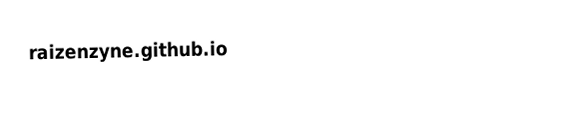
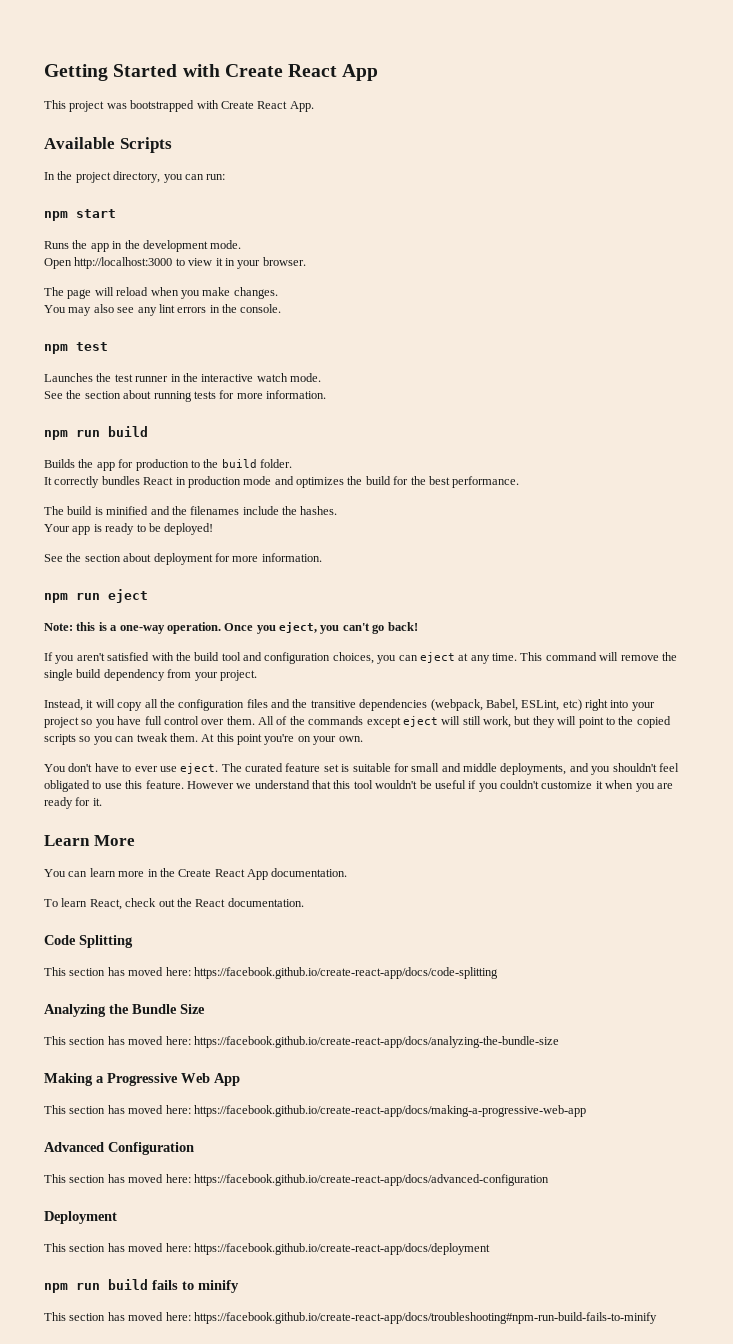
- raizenzyne.github.io
+ Getting Started with Create React App
+ This project was bootstrapped with Create React App.
+ Available Scripts
+ In the project directory, you can run:
+ npm start
+ Runs the app in the development mode.
+ Open http://localhost:3000 to view it in your browser.
+ The page will reload when you make changes.
+ You may also see any lint errors in the console.
+ npm test
+ Launches the test runner in the interactive watch mode.
+ See the section about running tests for more information.
+ npm run build
+ Builds the app for production to the build folder.
+ It correctly bundles React in production mode and optimizes the build for the best performance.
+ The build is minified and the filenames include the hashes.
+ Your app is ready to be deployed!
+ See the section about deployment for more information.
+ npm run eject
+ Note: this is a one-way operation. Once you eject, you can't go back!
+ If you aren't satisfied with the build tool and configuration choices, you can eject at any time. This command will remove the single build dependency from your project.
+ Instead, it will copy all the configuration files and the transitive dependencies (webpack, Babel, ESLint, etc) right into your project so you have full control over them. All of the commands except eject will still work, but they will point to the copied scripts so you can tweak them. At this point you're on your own.
+ You don't have to ever use eject. The curated feature set is suitable for small and middle deployments, and you shouldn't feel obligated to use this feature. However we understand that this tool wouldn't be useful if you couldn't customize it when you are ready for it.
+ Learn More
+ You can learn more in the Create React App documentation.
+ To learn React, check out the React documentation.
+ Code Splitting
+ This section has moved here: https://facebook.github.io/create-react-app/docs/code-splitting
+ Analyzing the Bundle Size
+ This section has moved here: https://facebook.github.io/create-react-app/docs/analyzing-the-bundle-size
+ Making a Progressive Web App
+ This section has moved here: https://facebook.github.io/create-react-app/docs/making-a-progressive-web-app
+ Advanced Configuration
+ This section has moved here: https://facebook.github.io/create-react-app/docs/advanced-configuration
+ Deployment
+ This section has moved here: https://facebook.github.io/create-react-app/docs/deployment
+ npm run build fails to minify
+ This section has moved here: https://facebook.github.io/create-react-app/docs/troubleshooting#npm-run-build-fails-to-minify

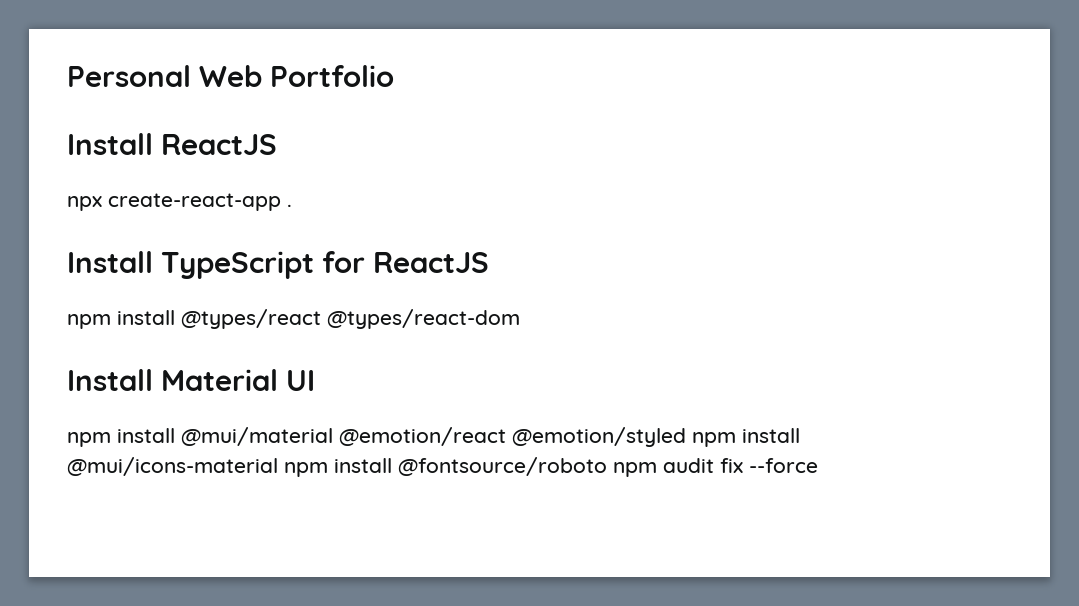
- Getting Started with Create React App
- This project was bootstrapped with Create React App.
- Available Scripts
- In the project directory, you can run:
- npm start
- Runs the app in the development mode.
- Open http://localhost:3000 to view it in your browser.
- The page will reload when you make changes.
- You may also see any lint errors in the console.
- npm test
- Launches the test runner in the interactive watch mode.
- See the section about running tests for more information.
- npm run build
- Builds the app for production to the build folder.
- It correctly bundles React in production mode and optimizes the build for the best performance.
- The build is minified and the filenames include the hashes.
- Your app is ready to be deployed!
- See the section about deployment for more information.
- npm run eject
- Note: this is a one-way operation. Once you eject, you can't go back!
- If you aren't satisfied with the build tool and configuration choices, you can eject at any time. This command will remove the single build dependency from your project.
- Instead, it will copy all the configuration files and the transitive dependencies (webpack, Babel, ESLint, etc) right into your project so you have full control over them. All of the commands except eject will still work, but they will point to the copied scripts so you can tweak them. At this point you're on your own.
- You don't have to ever use eject. The curated feature set is suitable for small and middle deployments, and you shouldn't feel obligated to use this feature. However we understand that this tool wouldn't be useful if you couldn't customize it when you are ready for it.
- Learn More
- You can learn more in the Create React App documentation.
- To learn React, check out the React documentation.
- Code Splitting
- This section has moved here: https://facebook.github.io/create-react-app/docs/code-splitting
- Analyzing the Bundle Size
- This section has moved here: https://facebook.github.io/create-react-app/docs/analyzing-the-bundle-size
- Making a Progressive Web App
- This section has moved here: https://facebook.github.io/create-react-app/docs/making-a-progressive-web-app
- Advanced Configuration
- This section has moved here: https://facebook.github.io/create-react-app/docs/advanced-configuration
- Deployment
- This section has moved here: https://facebook.github.io/create-react-app/docs/deployment
- npm run build fails to minify
- This section has moved here: https://facebook.github.io/create-react-app/docs/troubleshooting#npm-run-build-fails-to-minify
+ Personal Web Portfolio
+ Install ReactJS
+ npx create-react-app .
+ Install TypeScript for ReactJS
+ npm install @types/react @types/react-dom
+ Install Material UI
+ npm install @mui/material @emotion/react @emotion/styled npm install @mui/icons-material npm install @fontsource/roboto npm audit fix --force

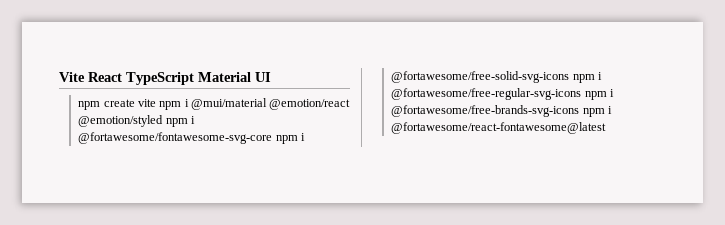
- Personal Web Portfolio
- Install ReactJS
- npx create-react-app .
- Install TypeScript for ReactJS
- npm install @types/react @types/react-dom
- Install Material UI
- npm install @mui/material @emotion/react @emotion/styled npm install @mui/icons-material npm install @fontsource/roboto npm audit fix --force
+ Vite React TypeScript Material UI
+ npm create vite npm i @mui/material @emotion/react @emotion/styled npm i @fortawesome/fontawesome-svg-core npm i @fortawesome/free-solid-svg-icons npm i @fortawesome/free-regular-svg-icons npm i @fortawesome/free-brands-svg-icons npm i @fortawesome/react-fontawesome@latest

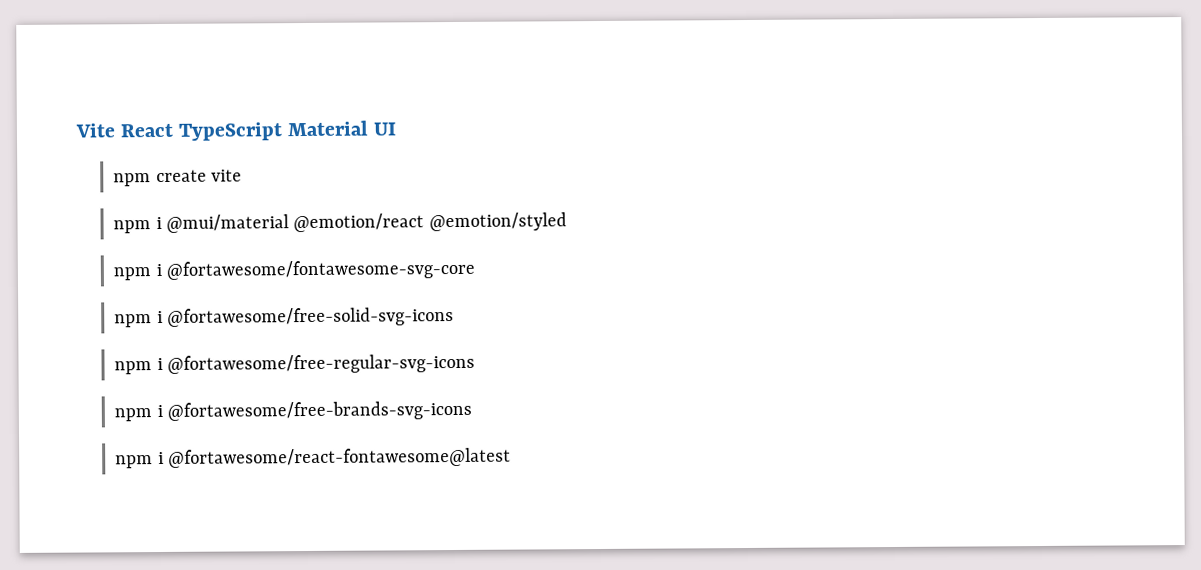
- npm create vite npm i @mui/material @emotion/react @emotion/styled npm i @fortawesome/fontawesome-svg-core npm i @fortawesome/free-solid-svg-icons npm i @fortawesome/free-regular-svg-icons npm i @fortawesome/free-brands-svg-icons npm i @fortawesome/react-fontawesome@latest
+ npm create vite
+ npm i @mui/material @emotion/react @emotion/styled
+ npm i @fortawesome/fontawesome-svg-core
+ npm i @fortawesome/free-solid-svg-icons
+ npm i @fortawesome/free-regular-svg-icons
+ npm i @fortawesome/free-brands-svg-icons
+ npm i @fortawesome/react-fontawesome@latest

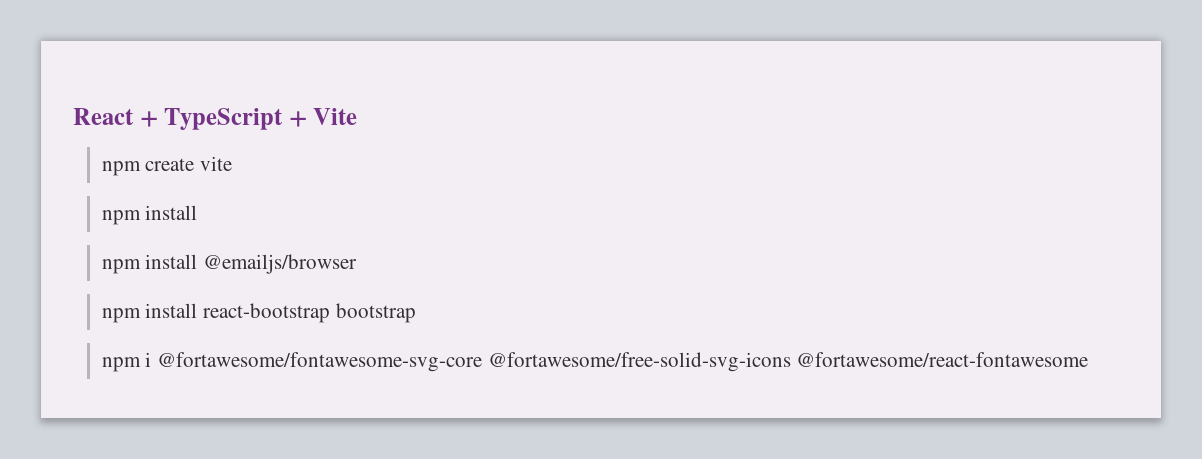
- Vite React TypeScript Material UI
+ React + TypeScript + Vite
  npm create vite
- npm i @mui/material @emotion/react @emotion/styled
+ npm install
+ npm install @emailjs/browser
+ npm install react-bootstrap bootstrap
- npm i @fortawesome/fontawesome-svg-core
- npm i @fortawesome/free-solid-svg-icons
- npm i @fortawesome/free-regular-svg-icons
- npm i @fortawesome/free-brands-svg-icons
- npm i @fortawesome/react-fontawesome@latest
+ npm i @fortawesome/fontawesome-svg-core @fortawesome/free-solid-svg-icons @fortawesome/react-fontawesome

